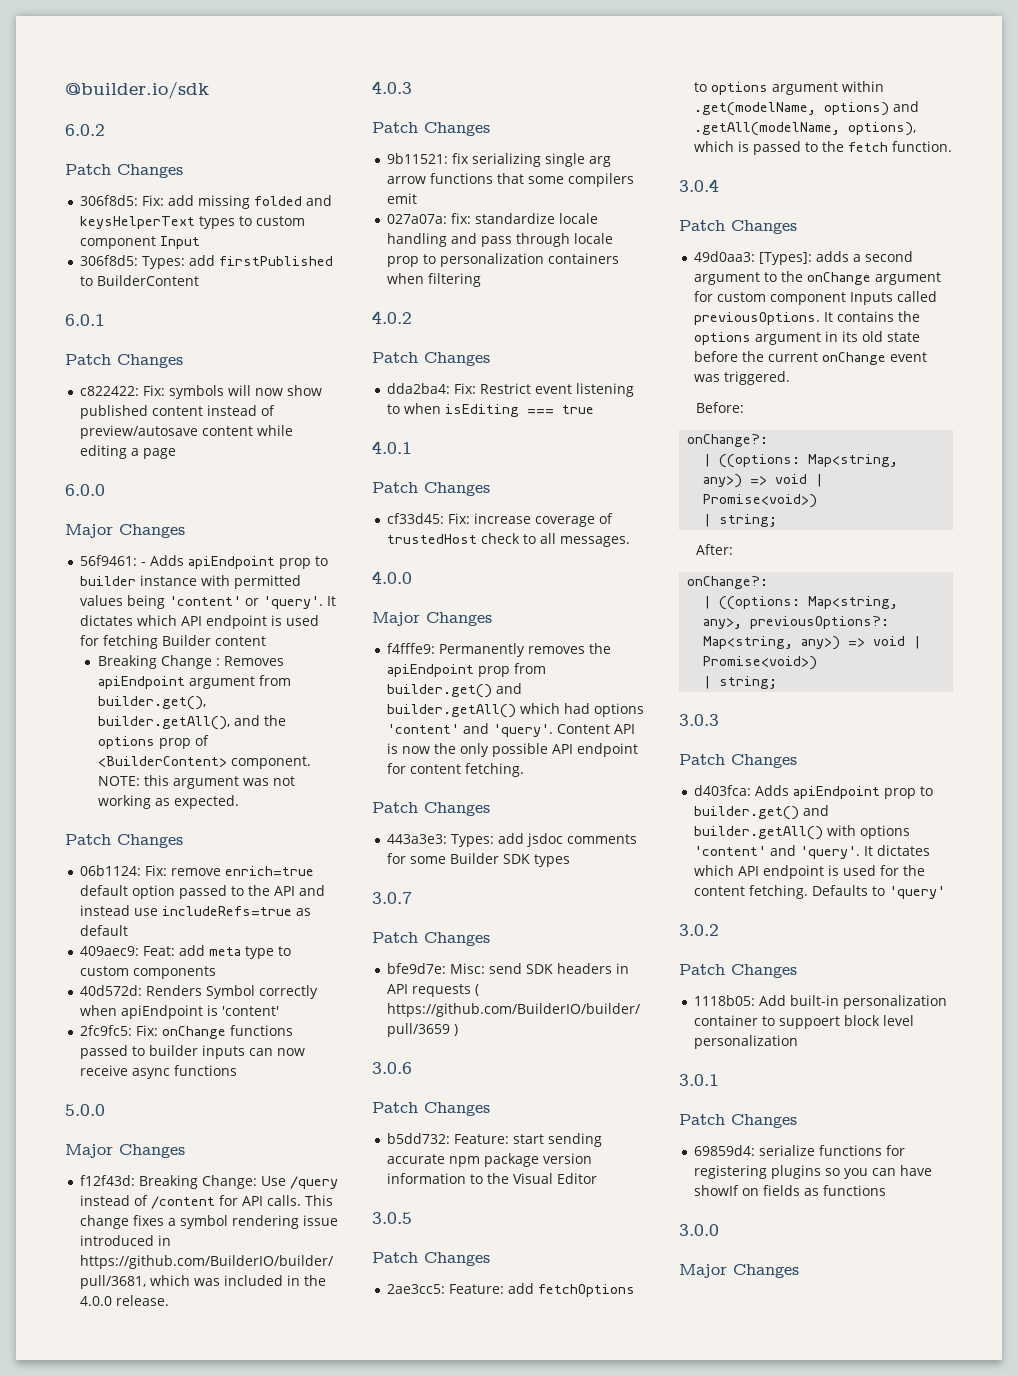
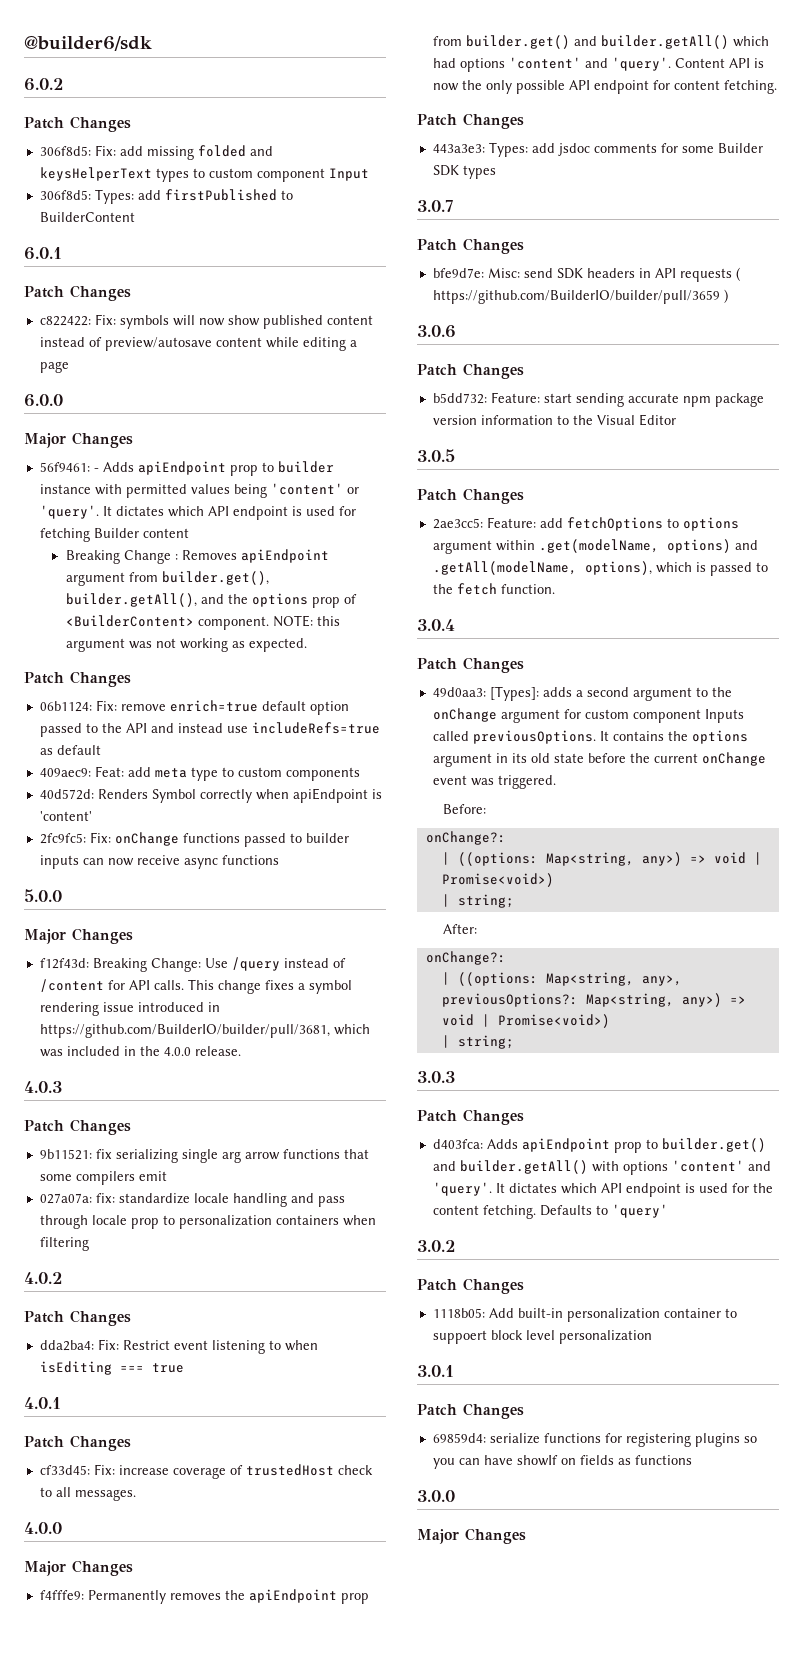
- @builder.io/sdk
+ @builder6/sdk

